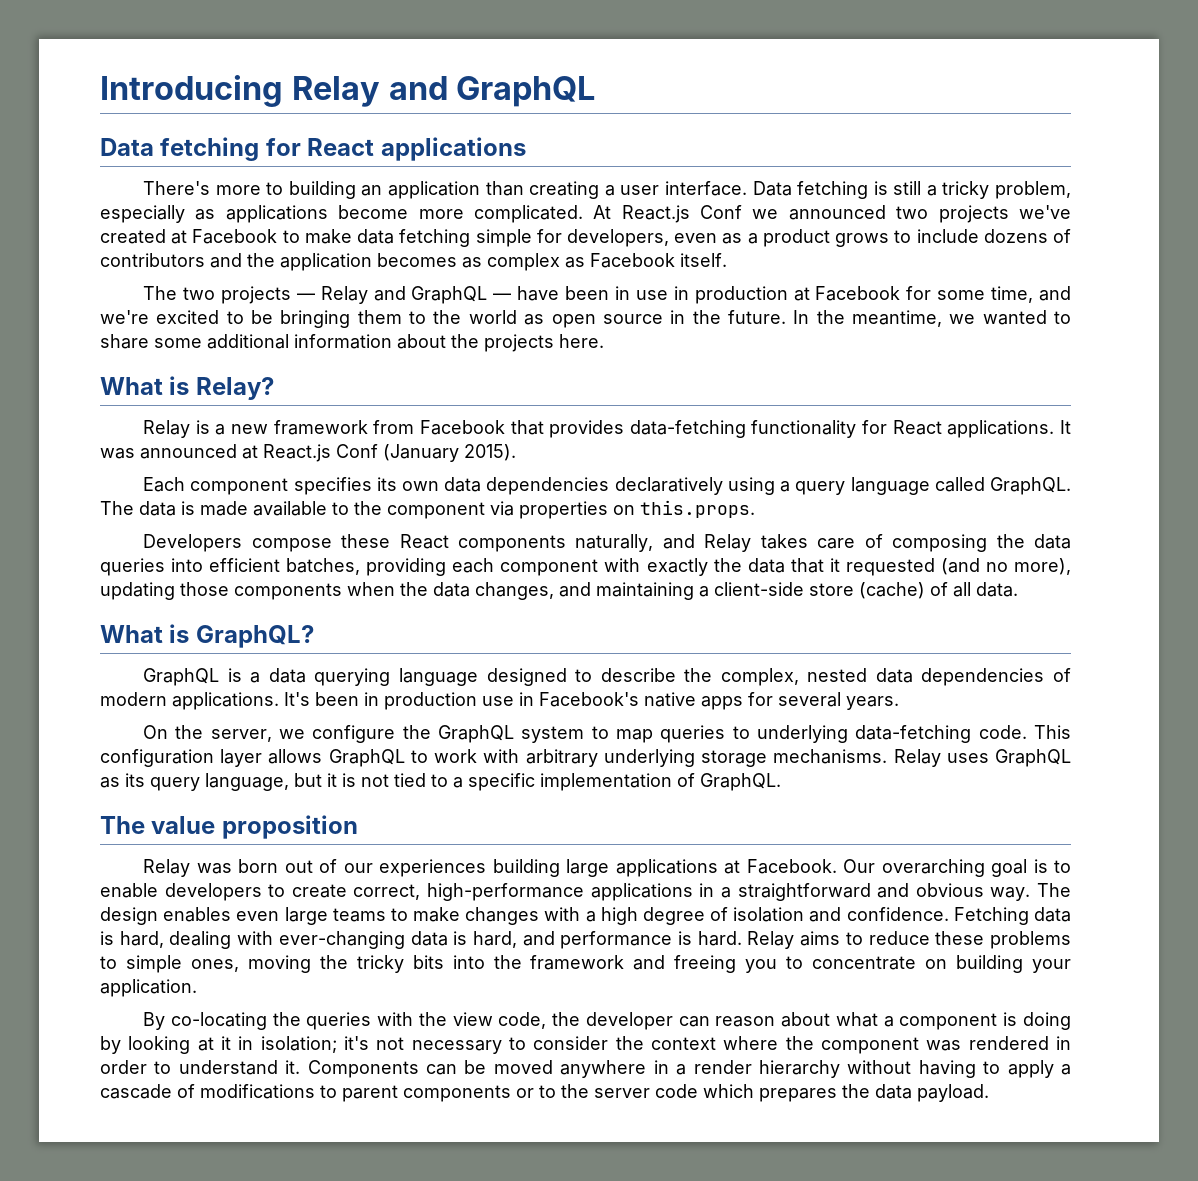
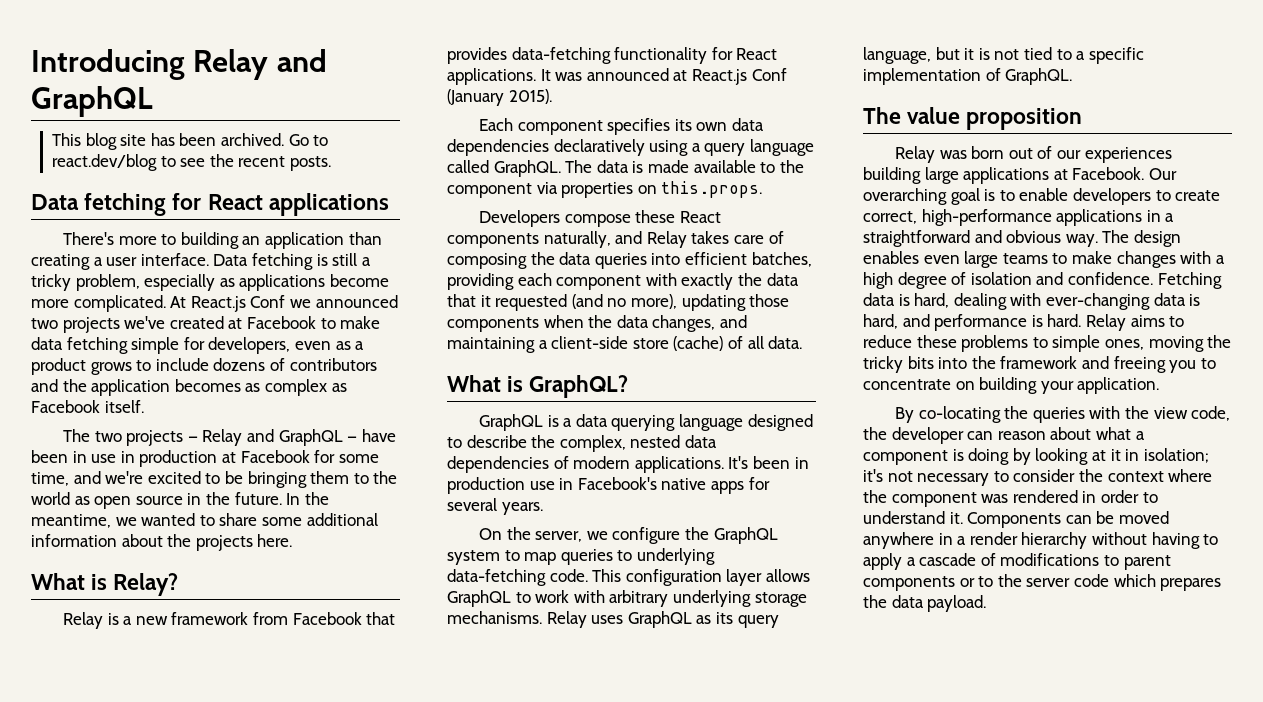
+ This blog site has been archived. Go to react.dev/blog to see the recent posts.

